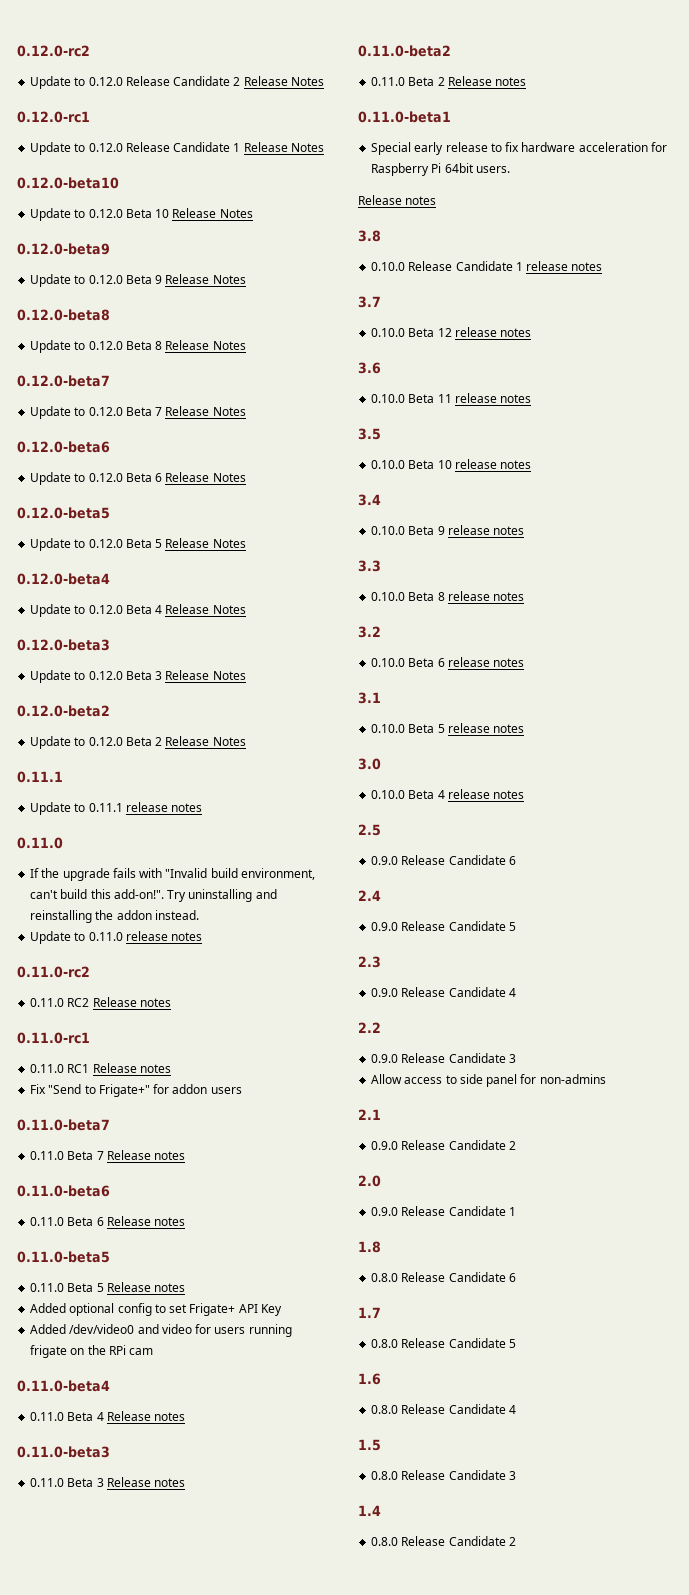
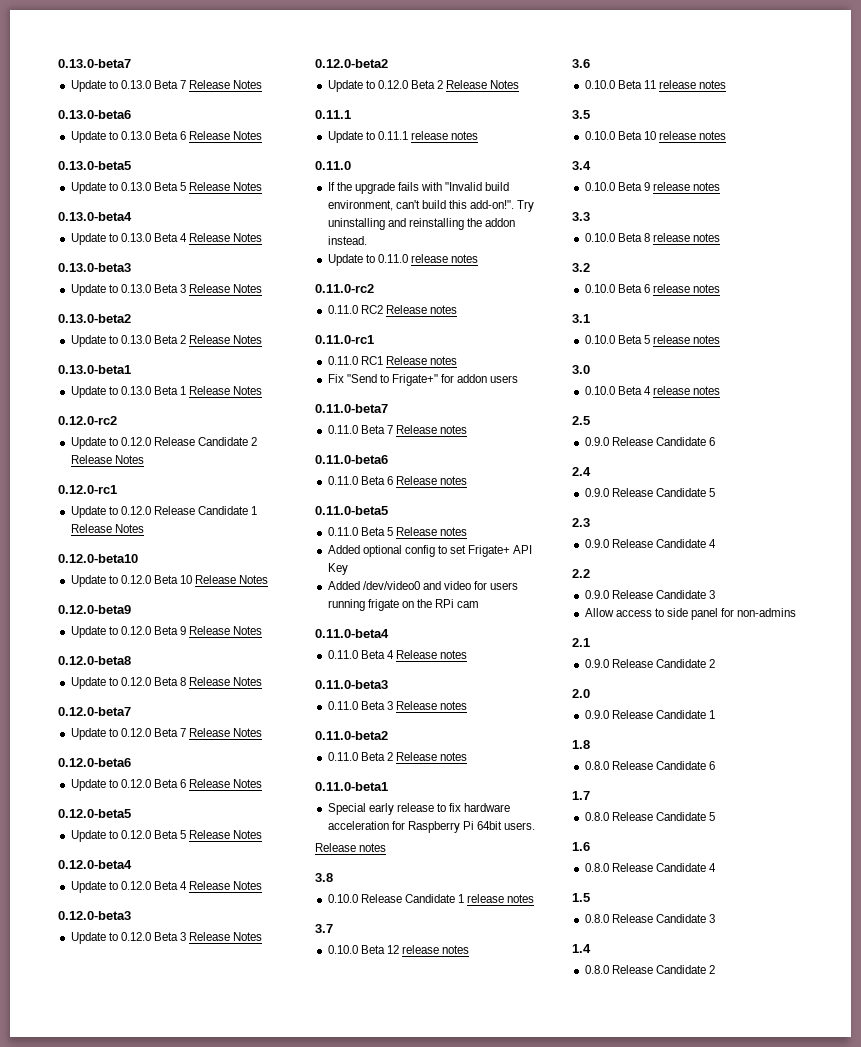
+ 0.13.0-beta7
+ Update to 0.13.0 Beta 7 Release Notes
+ 0.13.0-beta6
+ Update to 0.13.0 Beta 6 Release Notes
+ 0.13.0-beta5
+ Update to 0.13.0 Beta 5 Release Notes
+ 0.13.0-beta4
+ Update to 0.13.0 Beta 4 Release Notes
+ 0.13.0-beta3
+ Update to 0.13.0 Beta 3 Release Notes
+ 0.13.0-beta2
+ Update to 0.13.0 Beta 2 Release Notes
+ 0.13.0-beta1
+ Update to 0.13.0 Beta 1 Release Notes

